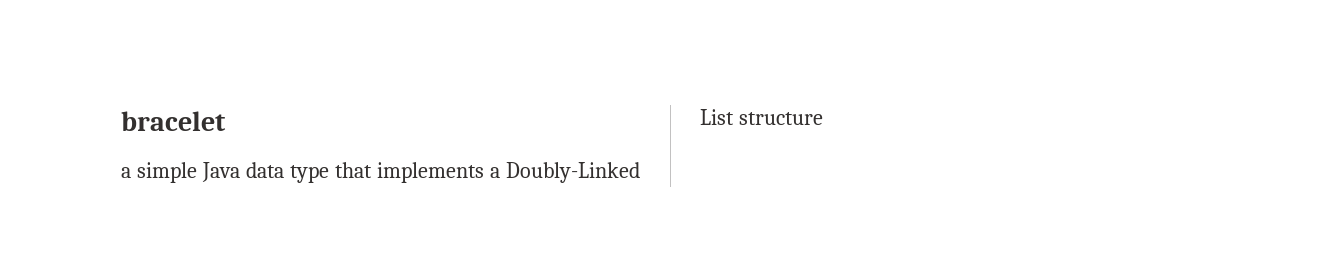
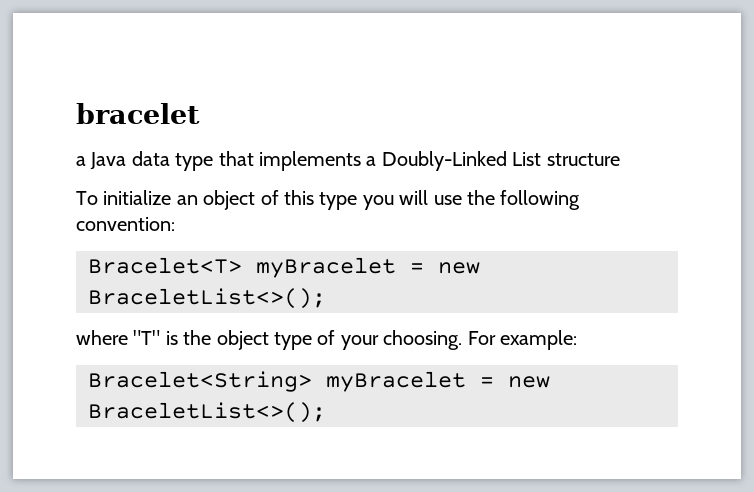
- a simple Java data type that implements a Doubly-Linked List structure
+ a Java data type that implements a Doubly-Linked List structure
+ To initialize an object of this type you will use the following convention:
+ Bracelet<T> myBracelet = new BraceletList<>();
+ where "T" is the object type of your choosing. For example:
+ Bracelet<String> myBracelet = new BraceletList<>();

